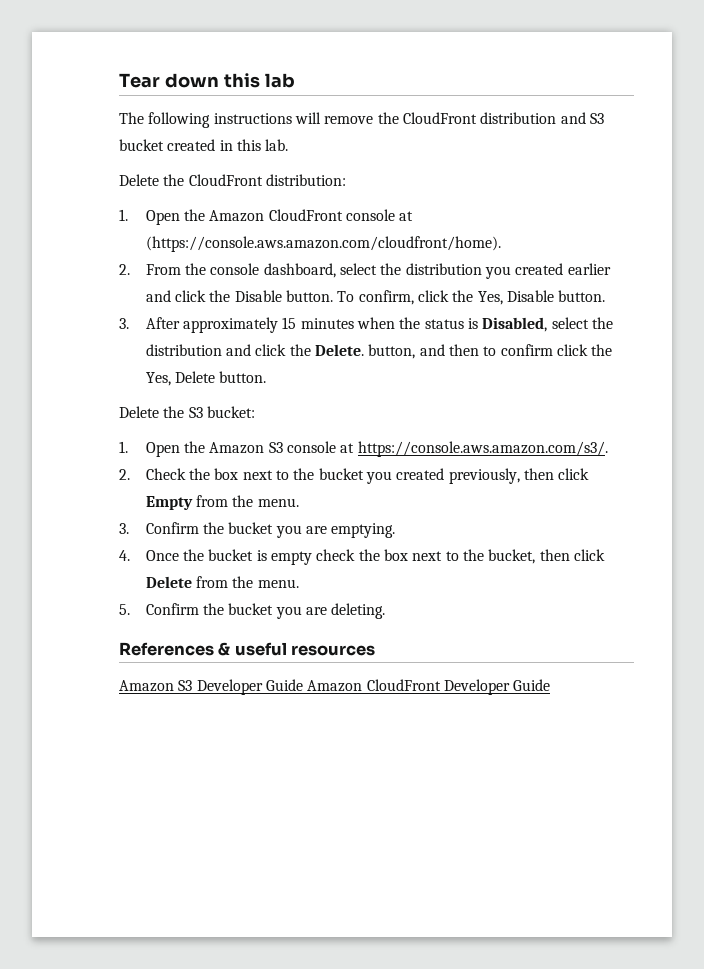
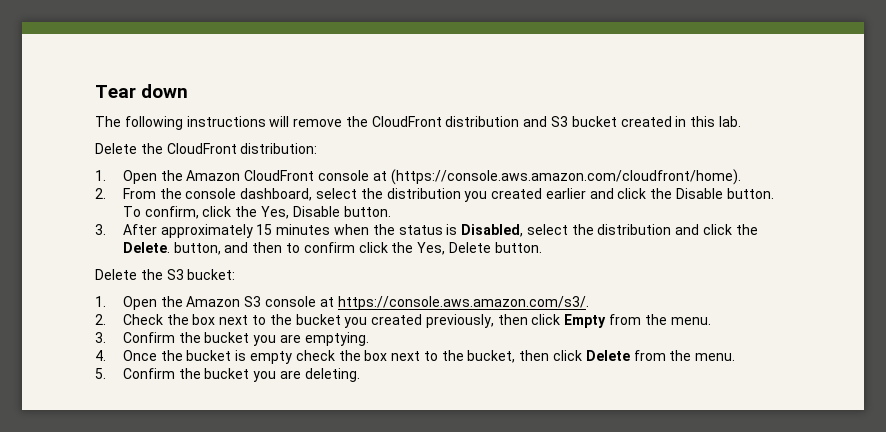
- Tear down this lab
+ Tear down
- References & useful resources
- Amazon S3 Developer Guide Amazon CloudFront Developer Guide

